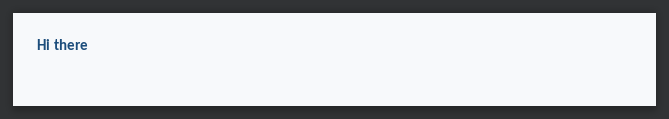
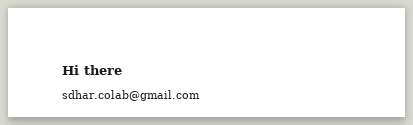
+ sdhar.colab@gmail.com

